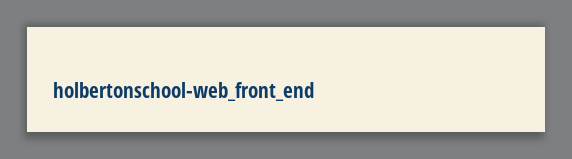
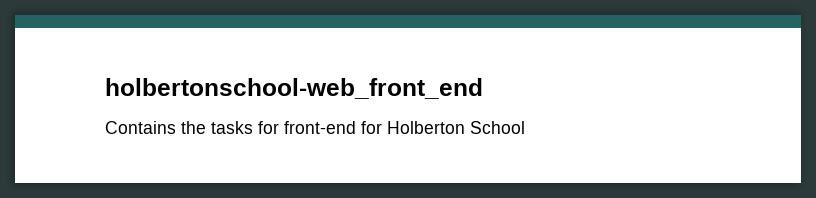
+ Contains the tasks for front-end for Holberton School

